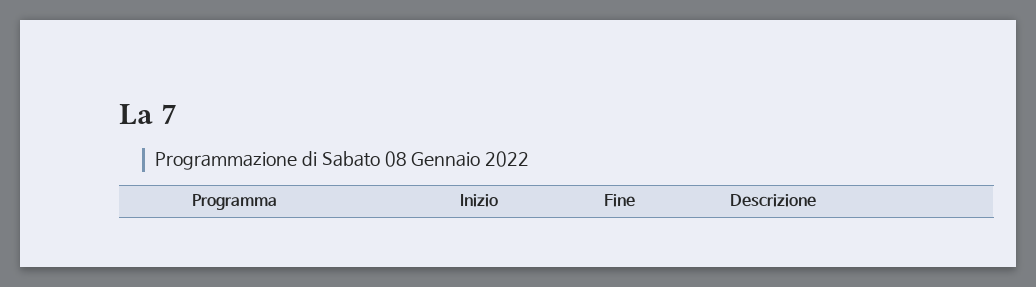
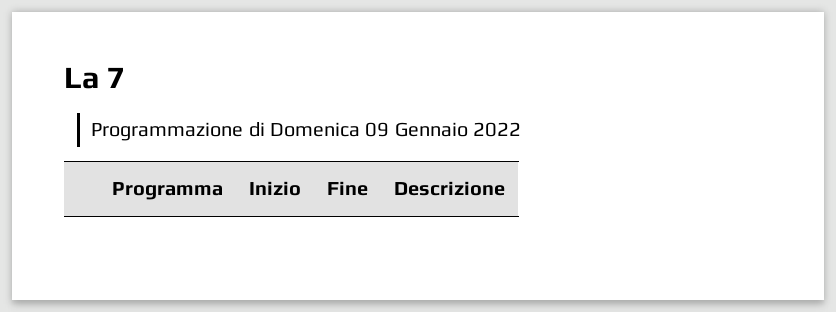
- Programmazione di Sabato 08 Gennaio 2022
+ Programmazione di Domenica 09 Gennaio 2022

